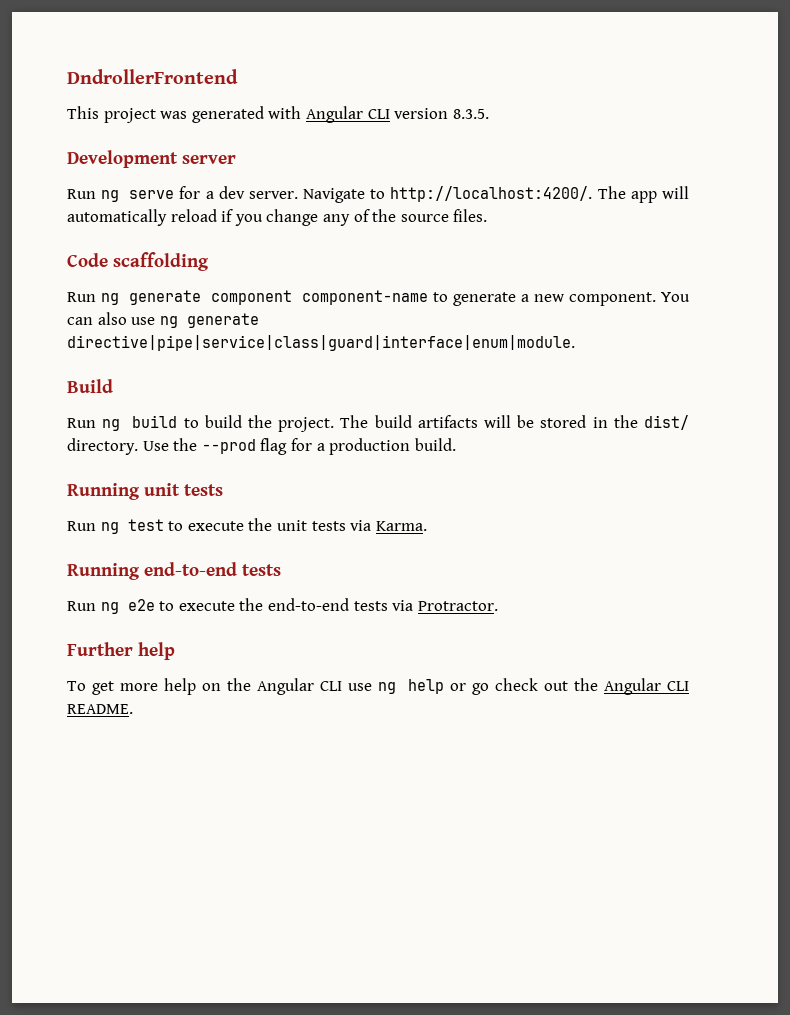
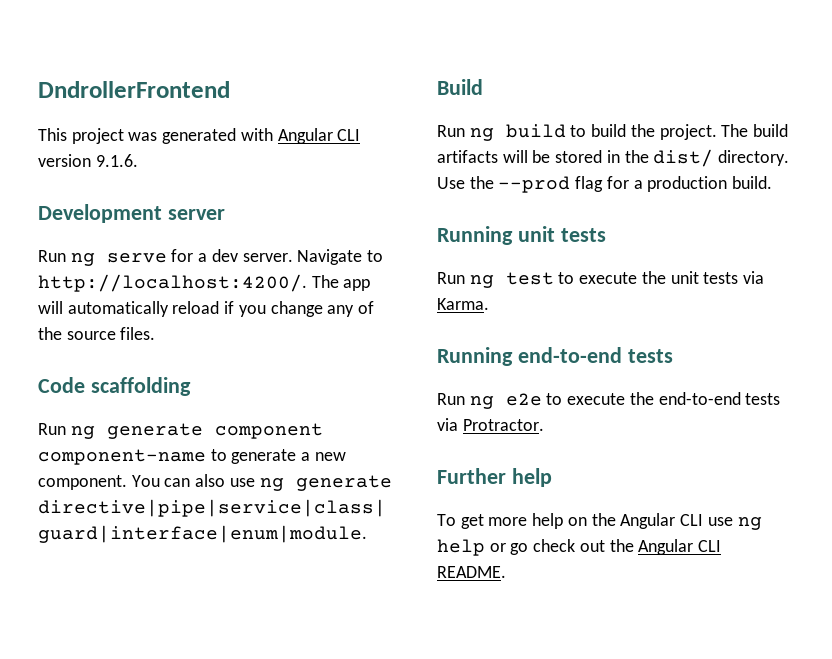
- This project was generated with Angular CLI version 8.3.5.
+ This project was generated with Angular CLI version 9.1.6.

